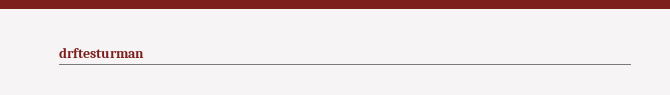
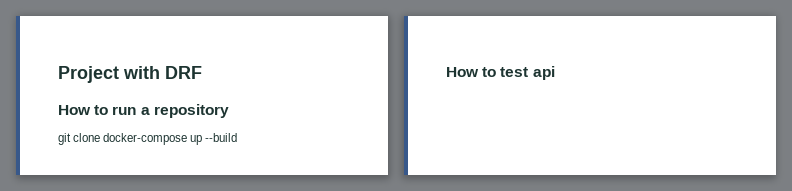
- drftesturman
+ Project with DRF
+ How to run a repository
+ git clone docker-compose up --build
+ How to test api

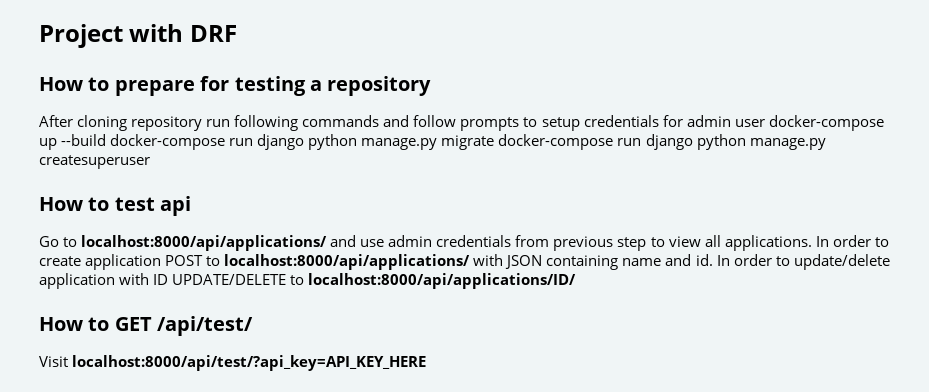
- How to run a repository
+ How to prepare for testing a repository
- git clone docker-compose up --build
+ After cloning repository run following commands and follow prompts to setup credentials for admin user docker-compose up --build docker-compose run django python manage.py migrate docker-compose run django python manage.py createsuperuser
  How to test api
+ Go to localhost:8000/api/applications/ and use admin credentials from previous step to view all applications. In order to create application POST to localhost:8000/api/applications/ with JSON containing name and id. In order to update/delete application with ID UPDATE/DELETE to localhost:8000/api/applications/ID/
+ How to GET /api/test/
+ Visit localhost:8000/api/test/?api_key=API_KEY_HERE

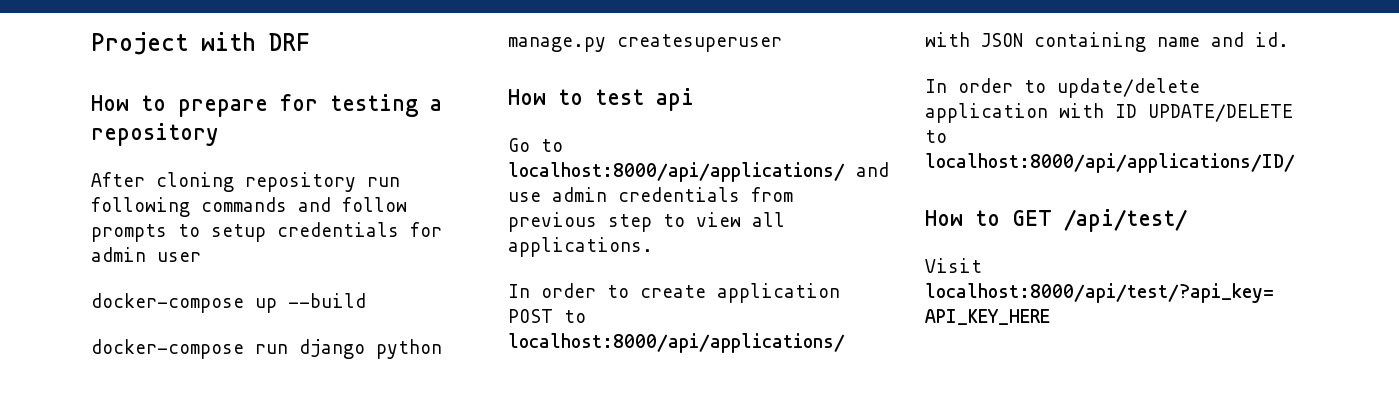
- After cloning repository run following commands and follow prompts to setup credentials for admin user docker-compose up --build docker-compose run django python manage.py migrate docker-compose run django python manage.py createsuperuser
+ After cloning repository run following commands and follow prompts to setup credentials for admin user
+ docker-compose up --build
+ docker-compose run django python manage.py createsuperuser
- Go to localhost:8000/api/applications/ and use admin credentials from previous step to view all applications. In order to create application POST to localhost:8000/api/applications/ with JSON containing name and id. In order to update/delete application with ID UPDATE/DELETE to localhost:8000/api/applications/ID/
+ Go to localhost:8000/api/applications/ and use admin credentials from previous step to view all applications.
+ In order to create application POST to localhost:8000/api/applications/ with JSON containing name and id.
+ In order to update/delete application with ID UPDATE/DELETE to localhost:8000/api/applications/ID/

